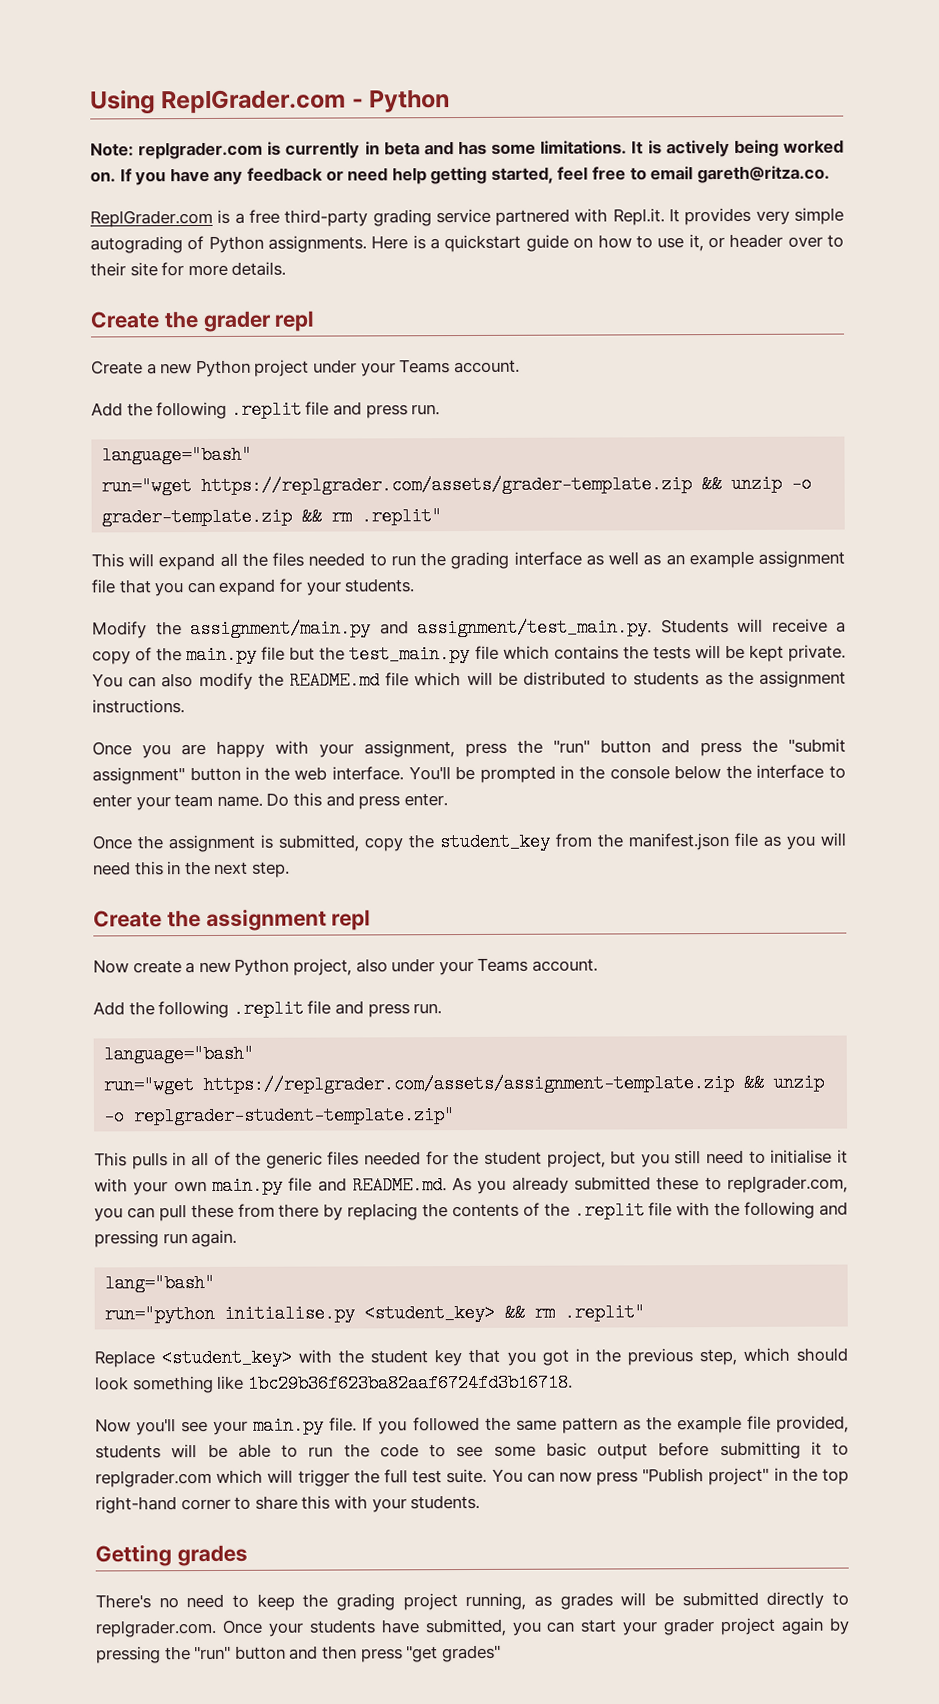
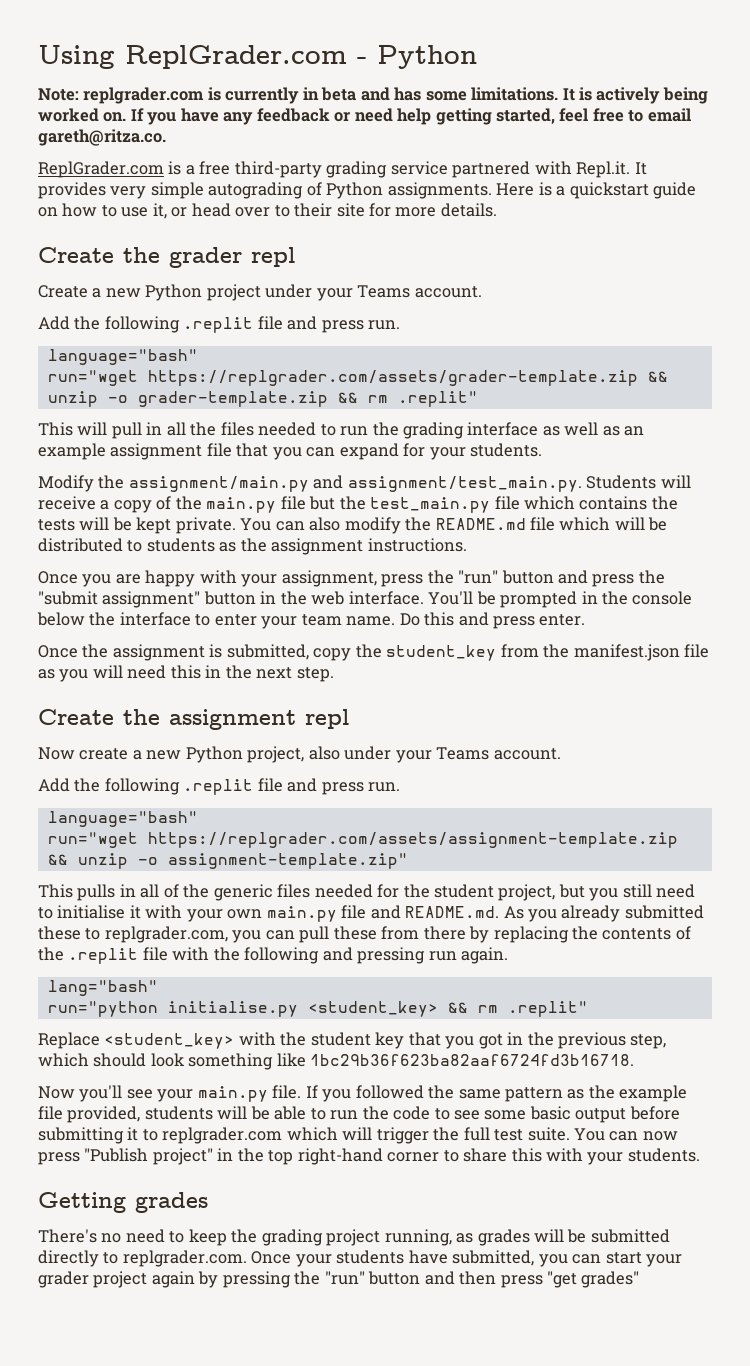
- Here is a quickstart guide on how to use it, or header over to their site for more details.
+ Here is a quickstart guide on how to use it, or head over to their site for more details.
- This will expand all the files needed to run the grading interface as well as an example assignment file that you can expand for your students.
+ This will pull in all the files needed to run the grading interface as well as an example assignment file that you can expand for your students.
- run="wget https://replgrader.com/assets/assignment-template.zip && unzip -o replgrader-student-template.zip"
+ run="wget https://replgrader.com/assets/assignment-template.zip && unzip -o assignment-template.zip"

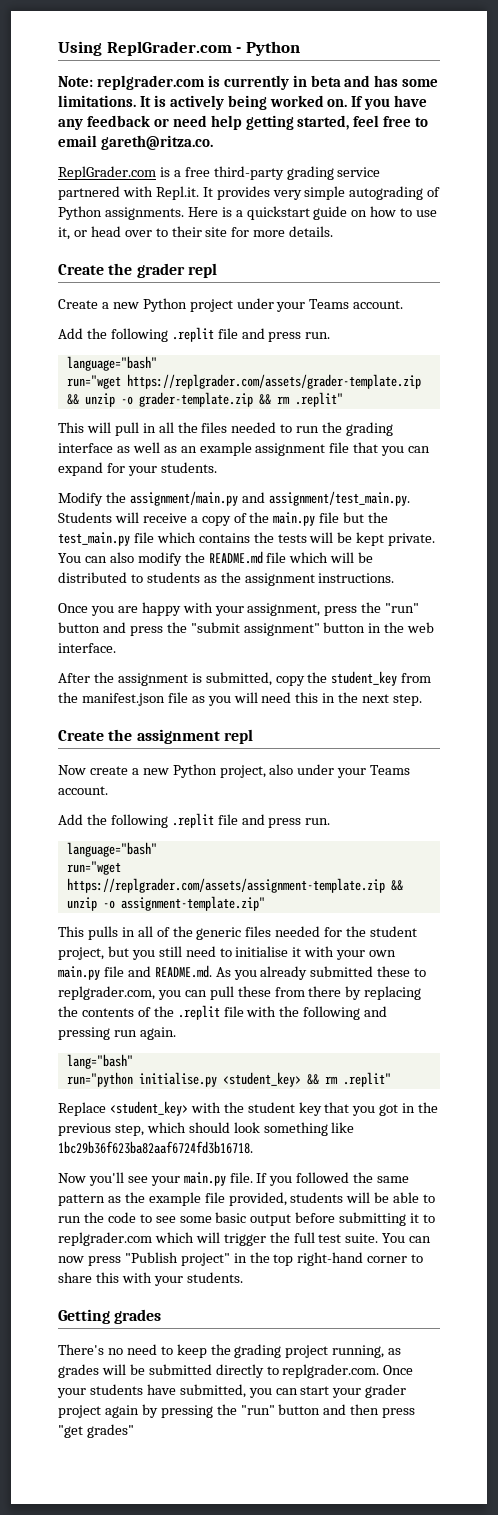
- Once you are happy with your assignment, press the "run" button and press the "submit assignment" button in the web interface. You'll be prompted in the console below the interface to enter your team name. Do this and press enter.
- Once the assignment is submitted, copy the student_key from the manifest.json file as you will need this in the next step.
+ Once you are happy with your assignment, press the "run" button and press the "submit assignment" button in the web interface.
+ After the assignment is submitted, copy the student_key from the manifest.json file as you will need this in the next step.

